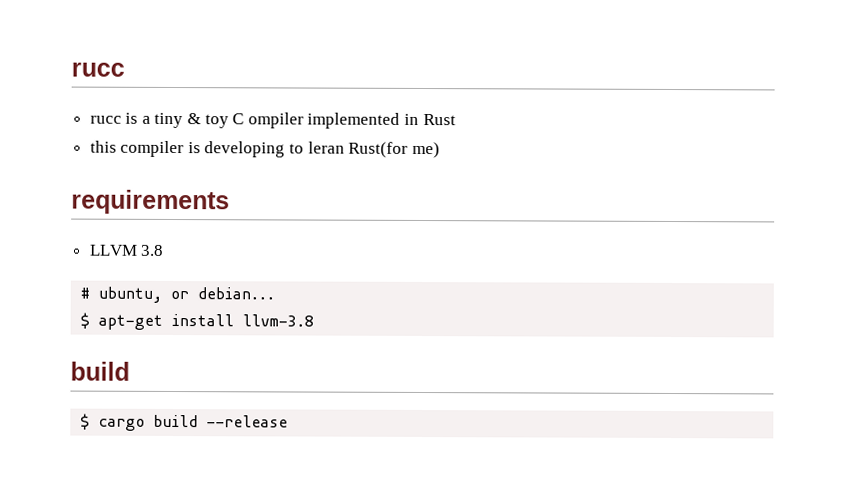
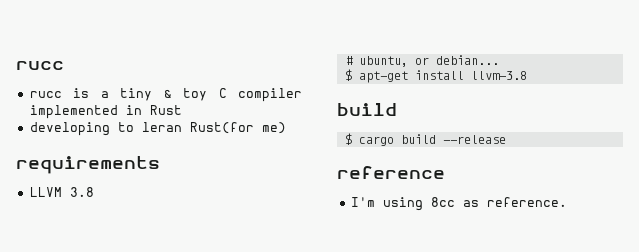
- rucc is a tiny & toy C ompiler implemented in Rust
+ rucc is a tiny & toy C compiler implemented in Rust
- this compiler is developing to leran Rust(for me)
+ developing to leran Rust(for me)
+ reference
+ I'm using 8cc as reference.

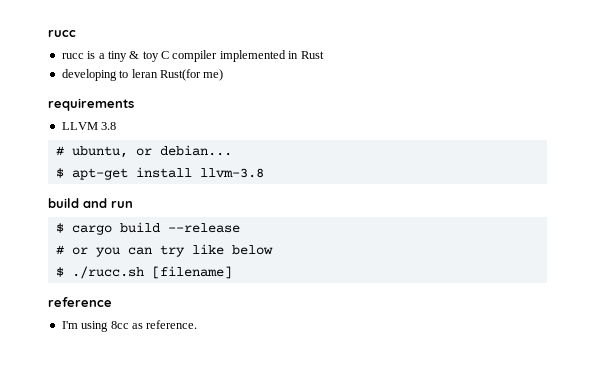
  $ apt-get install llvm-3.8
- build
+ build and run
+ # or you can try like below
+ $ ./rucc.sh [filename]

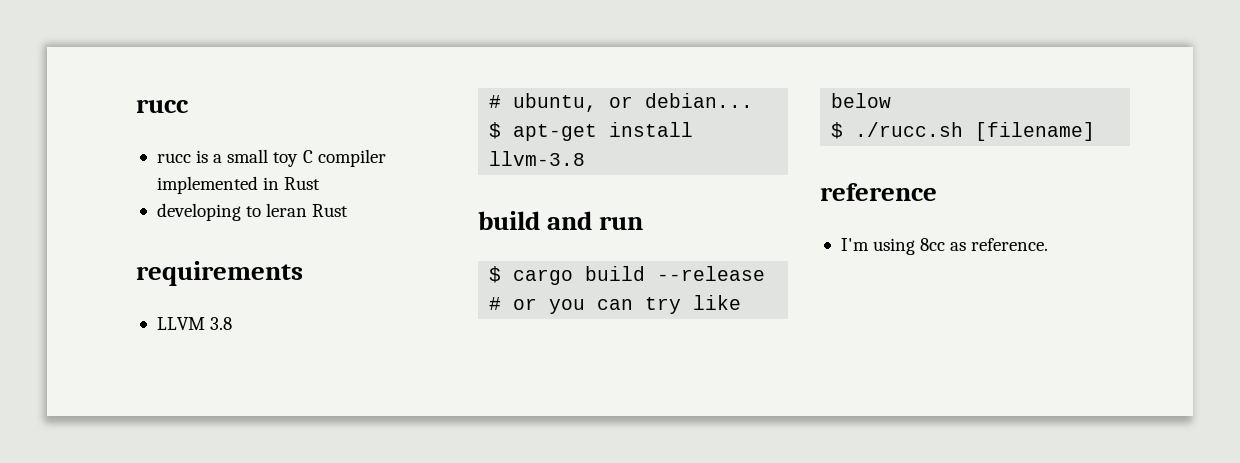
- rucc is a tiny & toy C compiler implemented in Rust
+ rucc is a small toy C compiler implemented in Rust
- developing to leran Rust(for me)
+ developing to leran Rust

